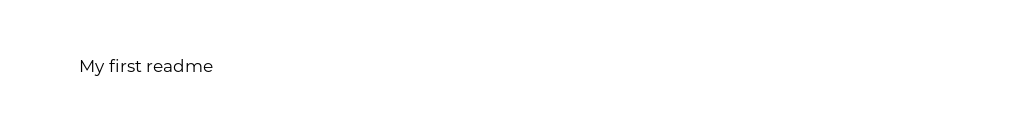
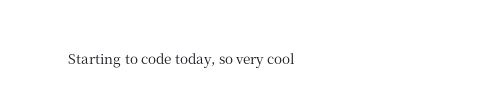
- My first readme
+ Starting to code today, so very cool

